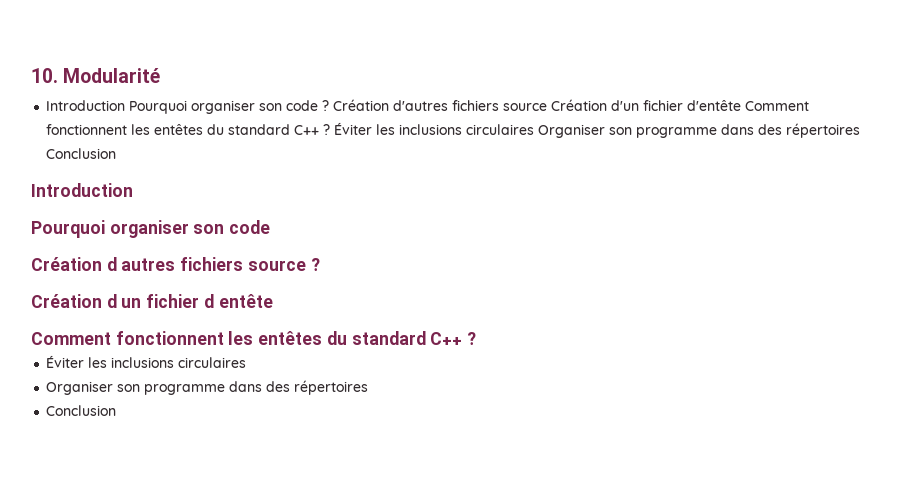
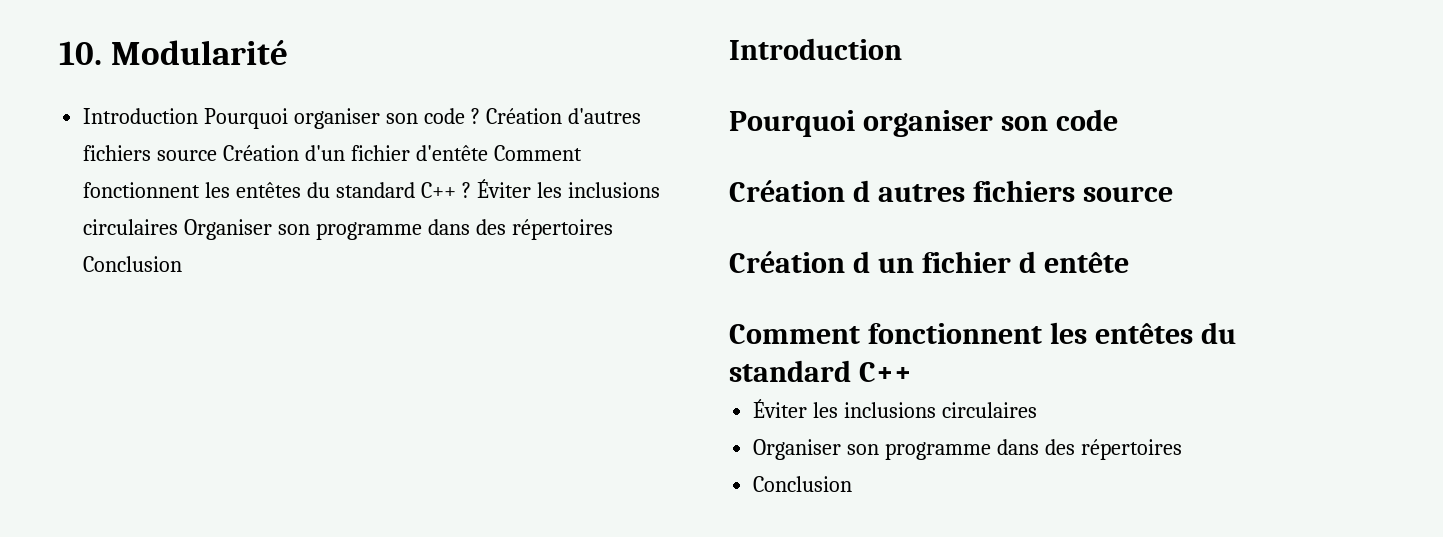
- Création d autres fichiers source ?
+ Création d autres fichiers source
  Création d un fichier d entête
- Comment fonctionnent les entêtes du standard C++ ?
+ Comment fonctionnent les entêtes du standard C++

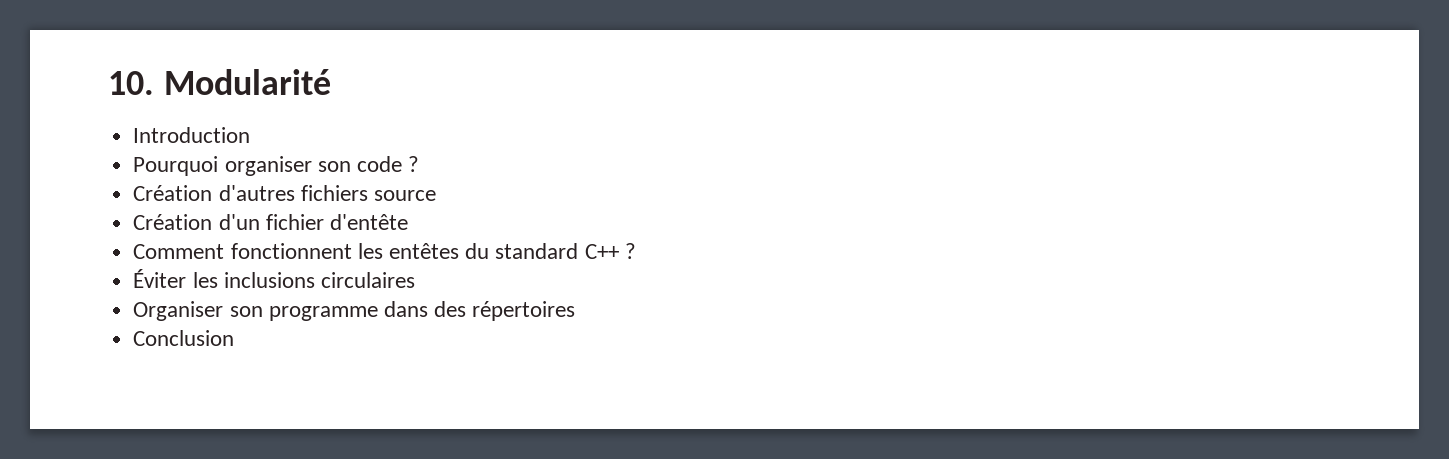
- Introduction Pourquoi organiser son code ? Création d'autres fichiers source Création d'un fichier d'entête Comment fonctionnent les entêtes du standard C++ ? Éviter les inclusions circulaires Organiser son programme dans des répertoires Conclusion
  Introduction
- Pourquoi organiser son code
- Création d autres fichiers source
- Création d un fichier d entête
- Comment fonctionnent les entêtes du standard C++
+ Pourquoi organiser son code ?
+ Création d'autres fichiers source
+ Création d'un fichier d'entête
+ Comment fonctionnent les entêtes du standard C++ ?

